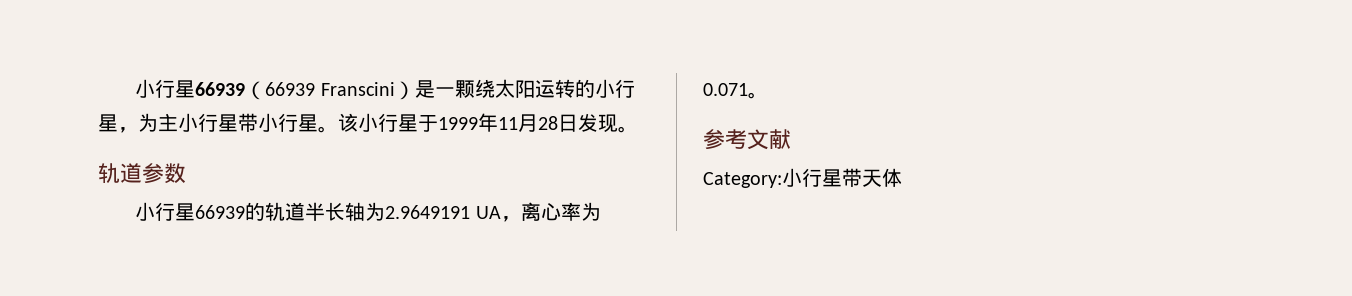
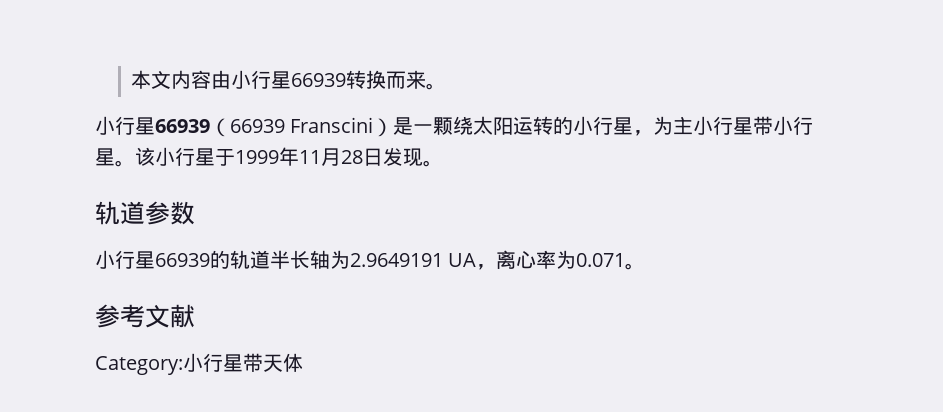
+ 本文内容由小行星66939转换而来。

